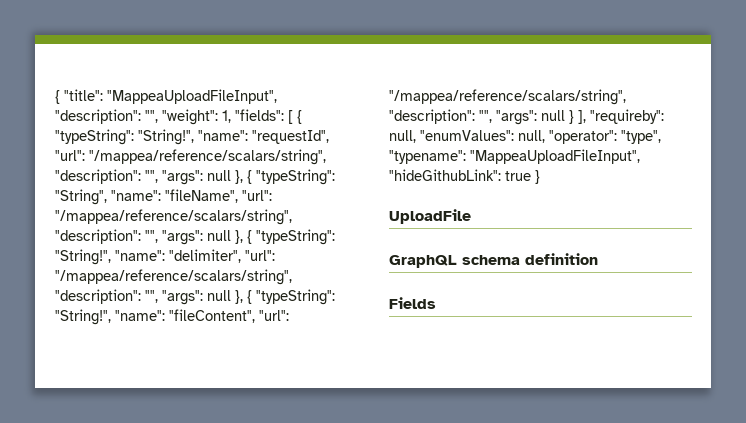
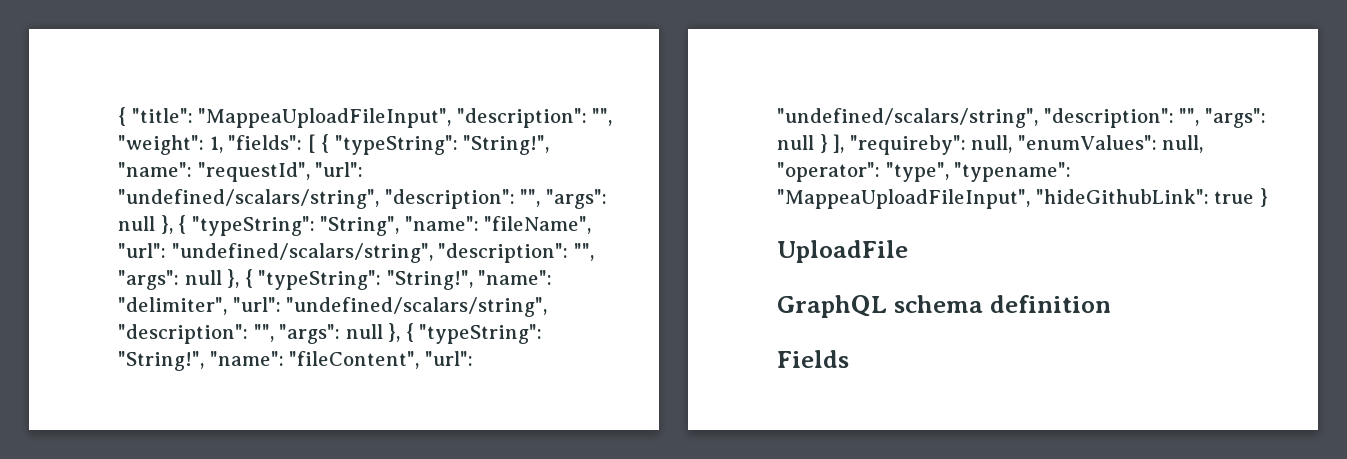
- "requestId", "url": "/mappea/reference/scalars/string", "description":
+ "requestId", "url": "undefined/scalars/string", "description":
- "fileName", "url": "/mappea/reference/scalars/string", "description":
+ "fileName", "url": "undefined/scalars/string", "description":
- "delimiter", "url": "/mappea/reference/scalars/string", "description":
+ "delimiter", "url": "undefined/scalars/string", "description":
- "fileContent", "url": "/mappea/reference/scalars/string", "description":
+ "fileContent", "url": "undefined/scalars/string", "description":

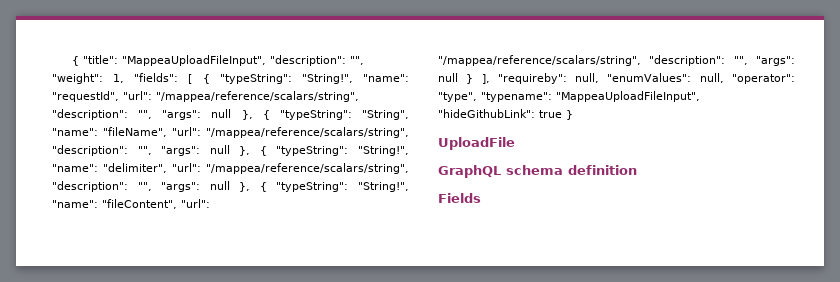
- "requestId", "url": "undefined/scalars/string", "description":
+ "requestId", "url": "/mappea/reference/scalars/string", "description":
- "fileName", "url": "undefined/scalars/string", "description":
+ "fileName", "url": "/mappea/reference/scalars/string", "description":
- "delimiter", "url": "undefined/scalars/string", "description":
+ "delimiter", "url": "/mappea/reference/scalars/string", "description":
- "fileContent", "url": "undefined/scalars/string", "description":
+ "fileContent", "url": "/mappea/reference/scalars/string", "description":

